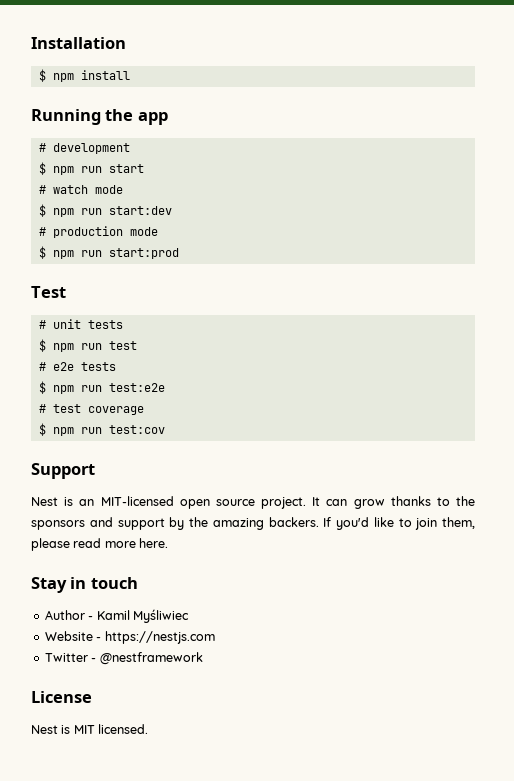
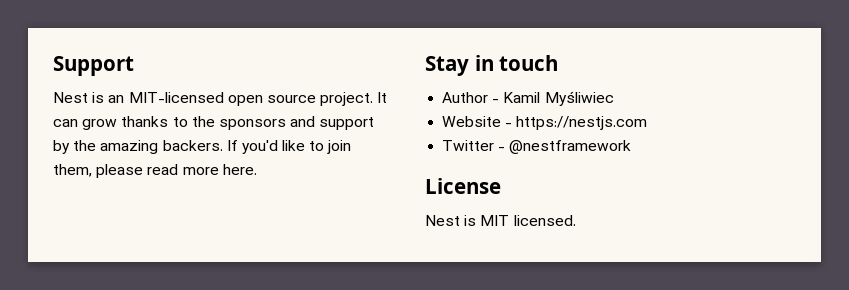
- Installation
- $ npm install
- Running the app
- # development
- $ npm run start
- # watch mode
- $ npm run start:dev
- # production mode
- $ npm run start:prod
- Test
- # unit tests
- $ npm run test
- # e2e tests
- $ npm run test:e2e
- # test coverage
- $ npm run test:cov

